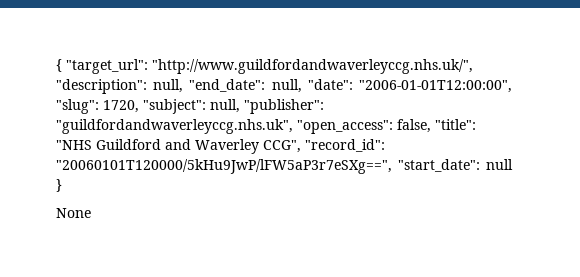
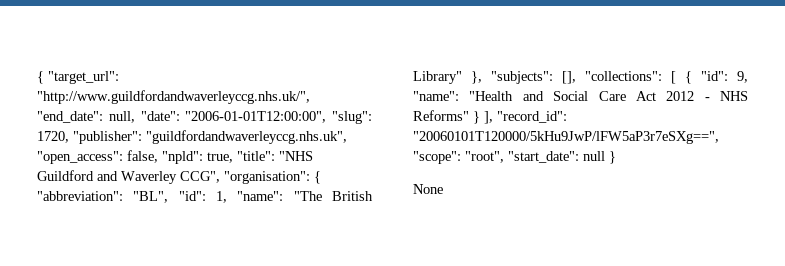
- { "target_url": "http://www.guildfordandwaverleyccg.nhs.uk/", "description": null, "end_date": null, "date": "2006-01-01T12:00:00", "slug": 1720, "subject": null, "publisher": "guildfordandwaverleyccg.nhs.uk", "open_access": false, "title": "NHS Guildford and Waverley CCG", "record_id": "20060101T120000/5kHu9JwP/lFW5aP3r7eSXg==", "start_date": null }
+ { "target_url": "http://www.guildfordandwaverleyccg.nhs.uk/", "end_date": null, "date": "2006-01-01T12:00:00", "slug": 1720, "publisher": "guildfordandwaverleyccg.nhs.uk", "open_access": false, "npld": true, "title": "NHS Guildford and Waverley CCG", "organisation": { "abbreviation": "BL", "id": 1, "name": "The British Library" }, "subjects": [], "collections": [ { "id": 9, "name": "Health and Social Care Act 2012 - NHS Reforms" } ], "record_id": "20060101T120000/5kHu9JwP/lFW5aP3r7eSXg==", "scope": "root", "start_date": null }

